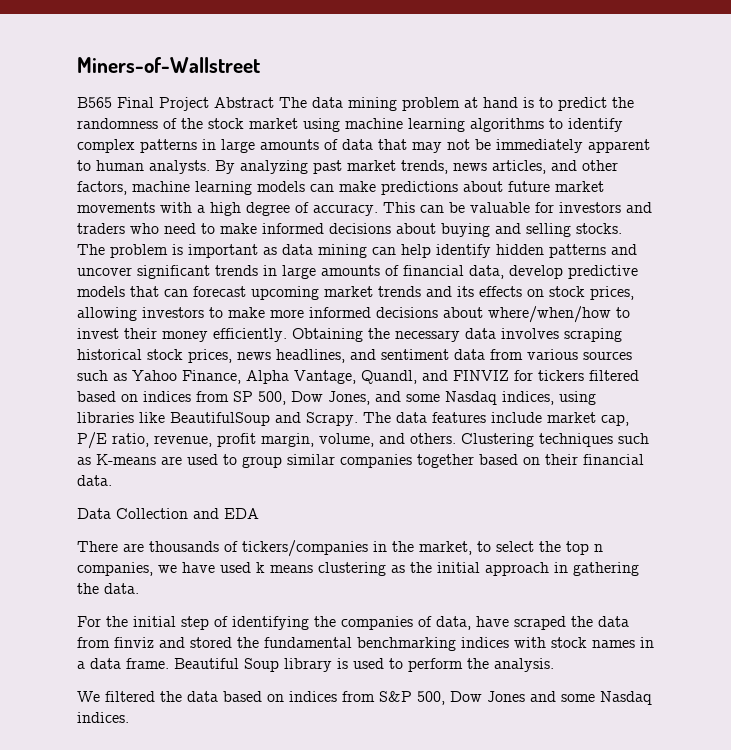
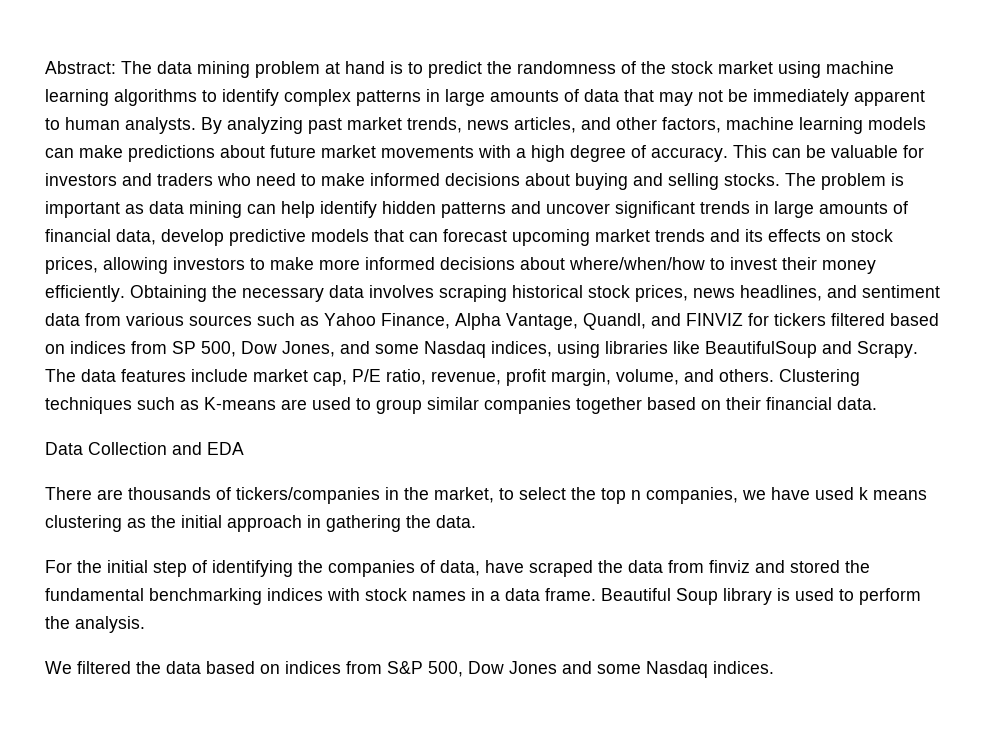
- Miners-of-Wallstreet
- B565 Final Project Abstract The data mining problem at hand is to predict the randomness of the stock market using machine learning algorithms to identify complex patterns in large amounts of data that may not be immediately apparent to human analysts.
+ Abstract: The data mining problem at hand is to predict the randomness of the stock market using machine learning algorithms to identify complex patterns in large amounts of data that may not be immediately apparent to human analysts.

